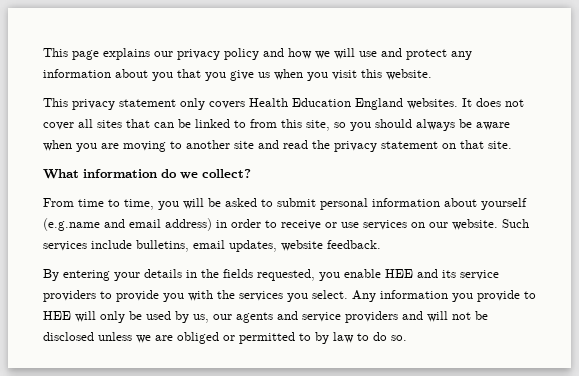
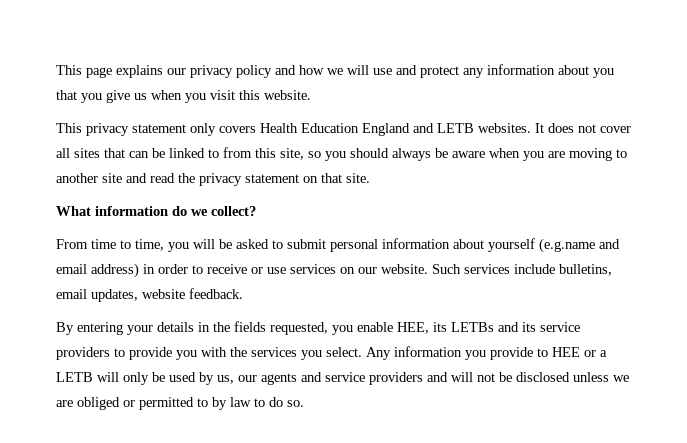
- This privacy statement only covers Health Education England websites.
+ This privacy statement only covers Health Education England and LETB websites.
- By entering your details in the fields requested, you enable HEE and its service providers to provide you with the services you select.
+ By entering your details in the fields requested, you enable HEE, its LETBs and its service providers to provide you with the services you select.
- Any information you provide to HEE will only be used by us, our agents and service providers and will not be disclosed unless we are obliged or permitted to by law to do so.
+ Any information you provide to HEE or a LETB will only be used by us, our agents and service providers and will not be disclosed unless we are obliged or permitted to by law to do so.

